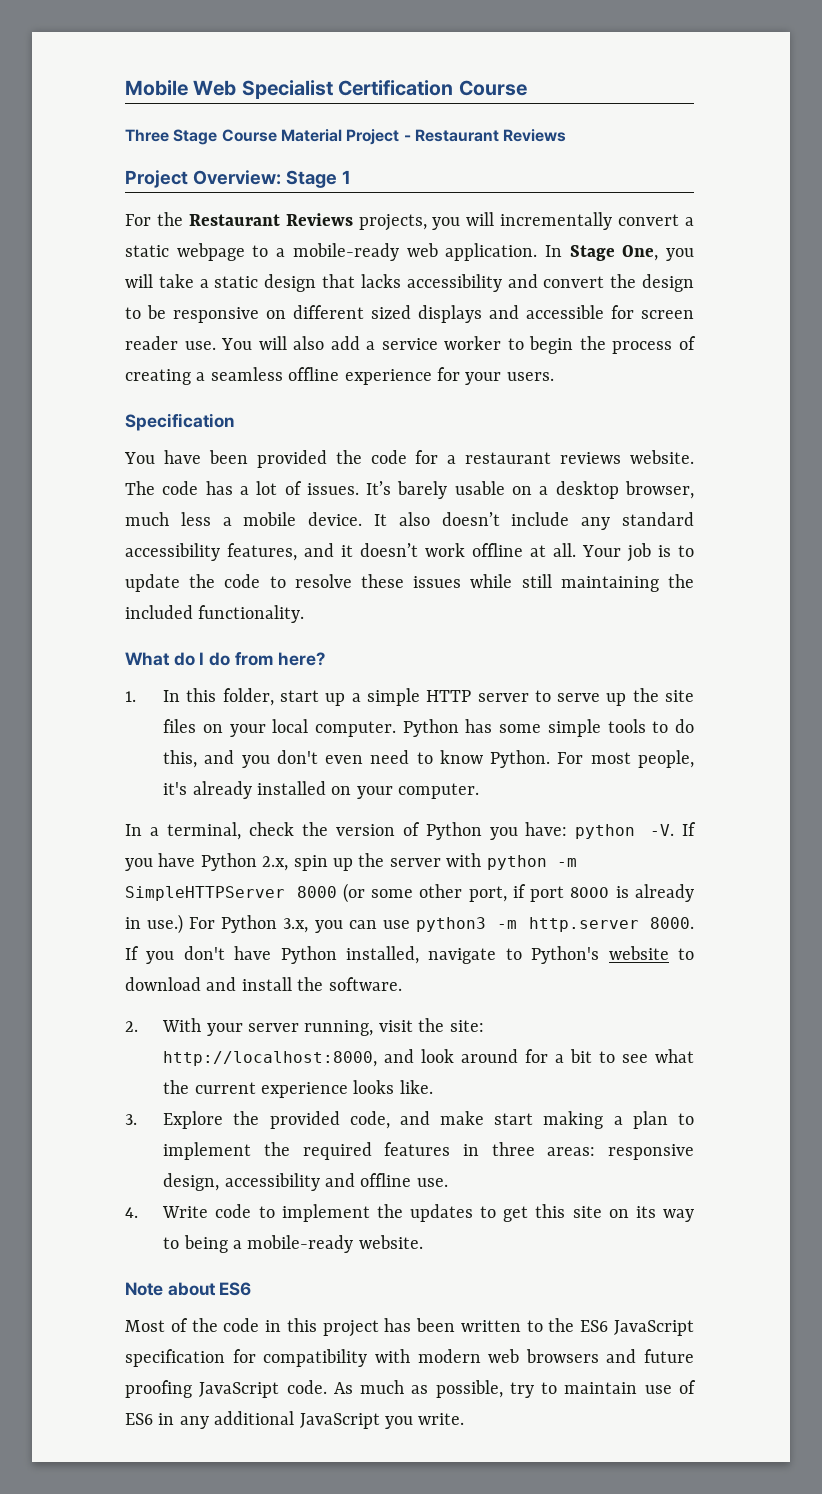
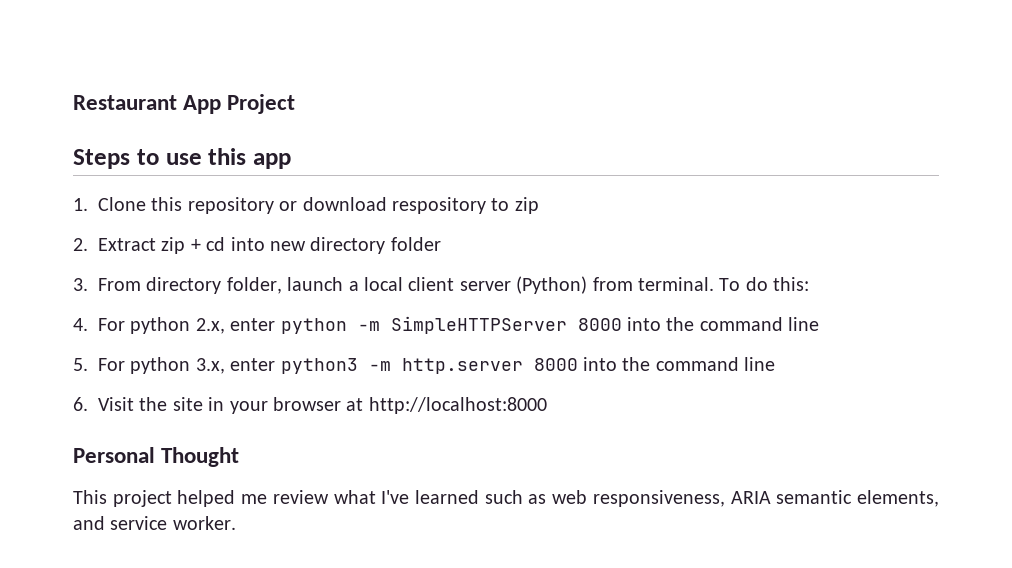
- Mobile Web Specialist Certification Course
- Three Stage Course Material Project - Restaurant Reviews
- Project Overview: Stage 1
- For the Restaurant Reviews projects, you will incrementally convert a static webpage to a mobile-ready web application. In Stage One, you will take a static design that lacks accessibility and convert the design to be responsive on different sized displays and accessible for screen reader use. You will also add a service worker to begin the process of creating a seamless offline experience for your users.
- Specification
- You have been provided the code for a restaurant reviews website. The code has a lot of issues. It’s barely usable on a desktop browser, much less a mobile device. It also doesn’t include any standard accessibility features, and it doesn’t work offline at all. Your job is to update the code to resolve these issues while still maintaining the included functionality.
- What do I do from here?
- 1. In this folder, start up a simple HTTP server to serve up the site files on your local computer. Python has some simple tools to do this, and you don't even need to know Python. For most people, it's already installed on your computer.
- In a terminal, check the version of Python you have: python -V. If you have Python 2.x, spin up the server with python -m SimpleHTTPServer 8000 (or some other port, if port 8000 is already in use.) For Python 3.x, you can use python3 -m http.server 8000. If you don't have Python installed, navigate to Python's website to download and install the software.
- 2. With your server running, visit the site: http://localhost:8000, and look around for a bit to see what the current experience looks like.
- 3. Explore the provided code, and make start making a plan to implement the required features in three areas: responsive design, accessibility and offline use.
- 4. Write code to implement the updates to get this site on its way to being a mobile-ready website.
- Note about ES6
- Most of the code in this project has been written to the ES6 JavaScript specification for compatibility with modern web browsers and future proofing JavaScript code. As much as possible, try to maintain use of ES6 in any additional JavaScript you write.
+ Restaurant App Project
+ Steps to use this app
+ 1. Clone this repository or download respository to zip
+ 2. Extract zip + cd into new directory folder
+ 3. From directory folder, launch a local client server (Python) from terminal. To do this:
+ 4. For python 2.x, enter python -m SimpleHTTPServer 8000 into the command line
+ 5. For python 3.x, enter python3 -m http.server 8000 into the command line
+ 6. Visit the site in your browser at http://localhost:8000
+ Personal Thought
+ This project helped me review what I've learned such as web responsiveness, ARIA semantic elements, and service worker.

